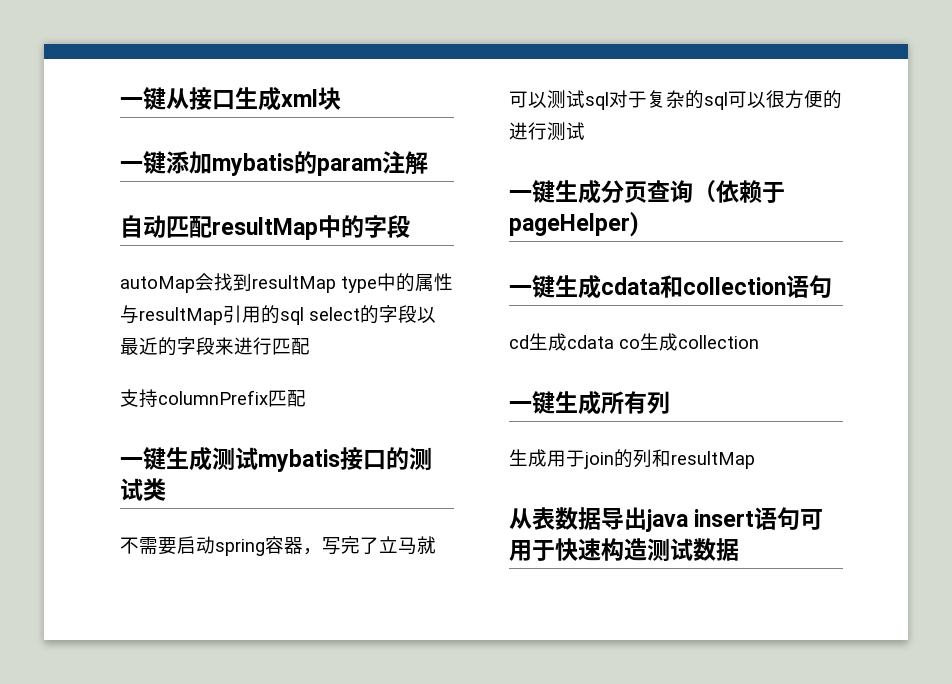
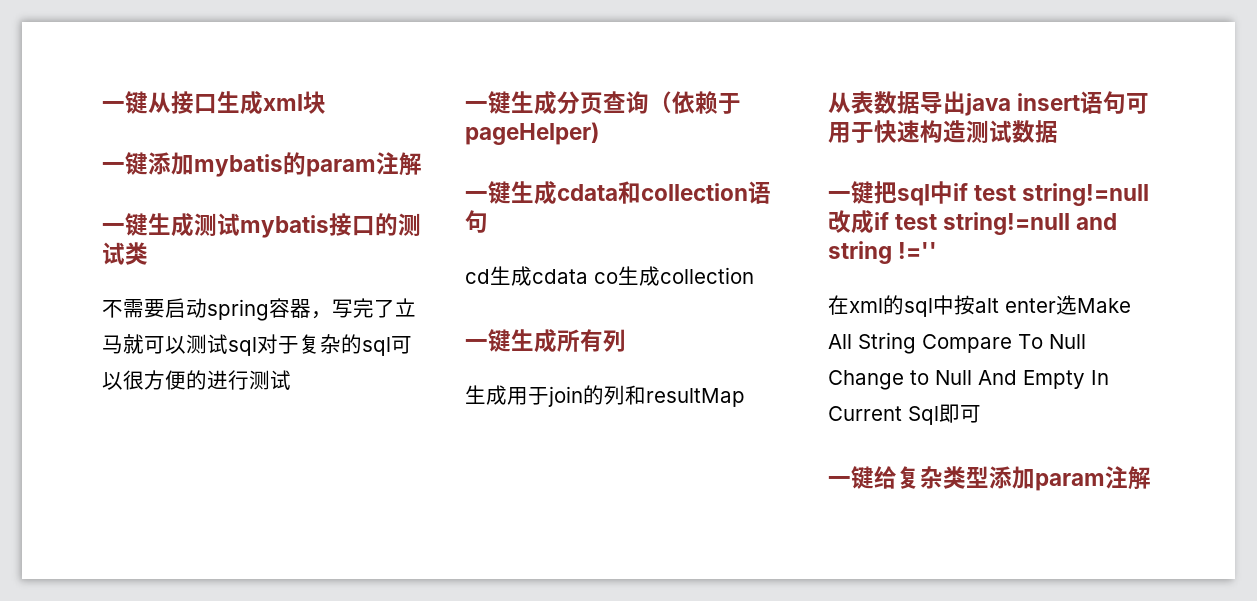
- 自动匹配resultMap中的字段
- autoMap会找到resultMap type中的属性与resultMap引用的sql select的字段以最近的字段来进行匹配
- 支持columnPrefix匹配
+ 一键把sql中if test string!=null改成if test string!=null and string !=''
+ 在xml的sql中按alt enter选Make All String Compare To Null Change to Null And Empty In Current Sql即可
+ 一键给复杂类型添加param注解

